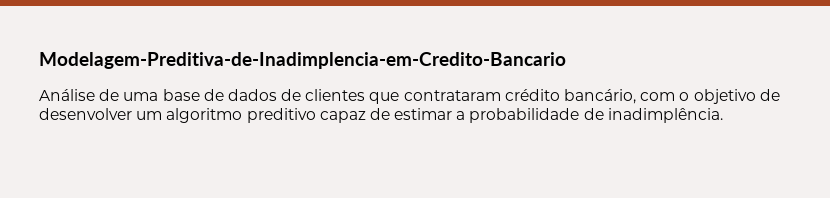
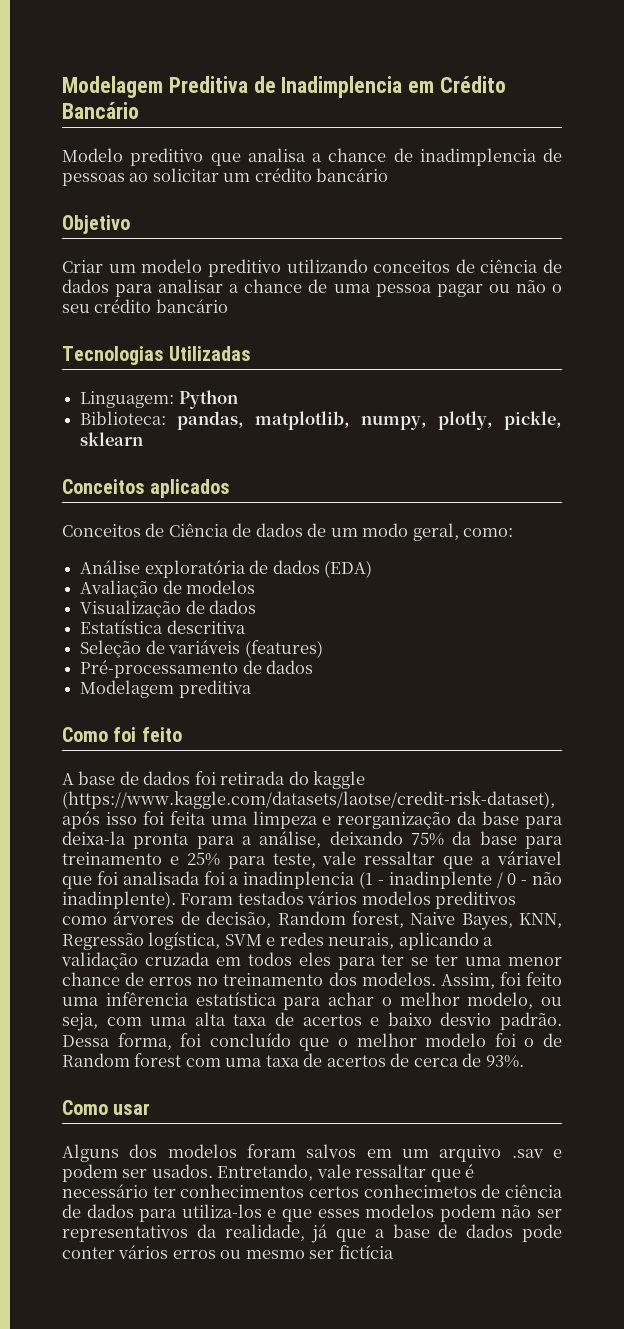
- Modelagem-Preditiva-de-Inadimplencia-em-Credito-Bancario
- Análise de uma base de dados de clientes que contrataram crédito bancário, com o objetivo de desenvolver um algoritmo preditivo capaz de estimar a probabilidade de inadimplência.
+ Modelagem Preditiva de Inadimplencia em Crédito Bancário
+ Modelo preditivo que analisa a chance de inadimplencia de pessoas ao solicitar um crédito bancário
+ Objetivo
+ Criar um modelo preditivo utilizando conceitos de ciência de dados para analisar a chance de uma pessoa pagar ou não o seu crédito bancário
+ Tecnologias Utilizadas
+ Linguagem: Python
+ Biblioteca: pandas, matplotlib, numpy, plotly, pickle, sklearn
+ Conceitos aplicados
+ Conceitos de Ciência de dados de um modo geral, como:
+ Análise exploratória de dados (EDA)
+ Avaliação de modelos
+ Visualização de dados
+ Estatística descritiva
+ Seleção de variáveis (features)
+ Pré-processamento de dados
+ Modelagem preditiva
+ Como foi feito
+ A base de dados foi retirada do kaggle (https://www.kaggle.com/datasets/laotse/credit-risk-dataset), após isso foi feita uma limpeza e reorganização da base para deixa-la pronta para a análise, deixando 75% da base para treinamento e 25% para teste, vale ressaltar que a váriavel que foi analisada foi a inadinplencia (1 - inadinplente / 0 - não inadinplente). Foram testados vários modelos preditivos como árvores de decisão, Random forest, Naive Bayes, KNN, Regressão logística, SVM e redes neurais, aplicando a validação cruzada em todos eles para ter se ter uma menor chance de erros no treinamento dos modelos. Assim, foi feito uma infêrencia estatística para achar o melhor modelo, ou seja, com uma alta taxa de acertos e baixo desvio padrão. Dessa forma, foi concluído que o melhor modelo foi o de Random forest com uma taxa de acertos de cerca de 93%.
+ Como usar
+ Alguns dos modelos foram salvos em um arquivo .sav e podem ser usados. Entretando, vale ressaltar que é necessário ter conhecimentos certos conhecimetos de ciência de dados para utiliza-los e que esses modelos podem não ser representativos da realidade, já que a base de dados pode conter vários erros ou mesmo ser fictícia

